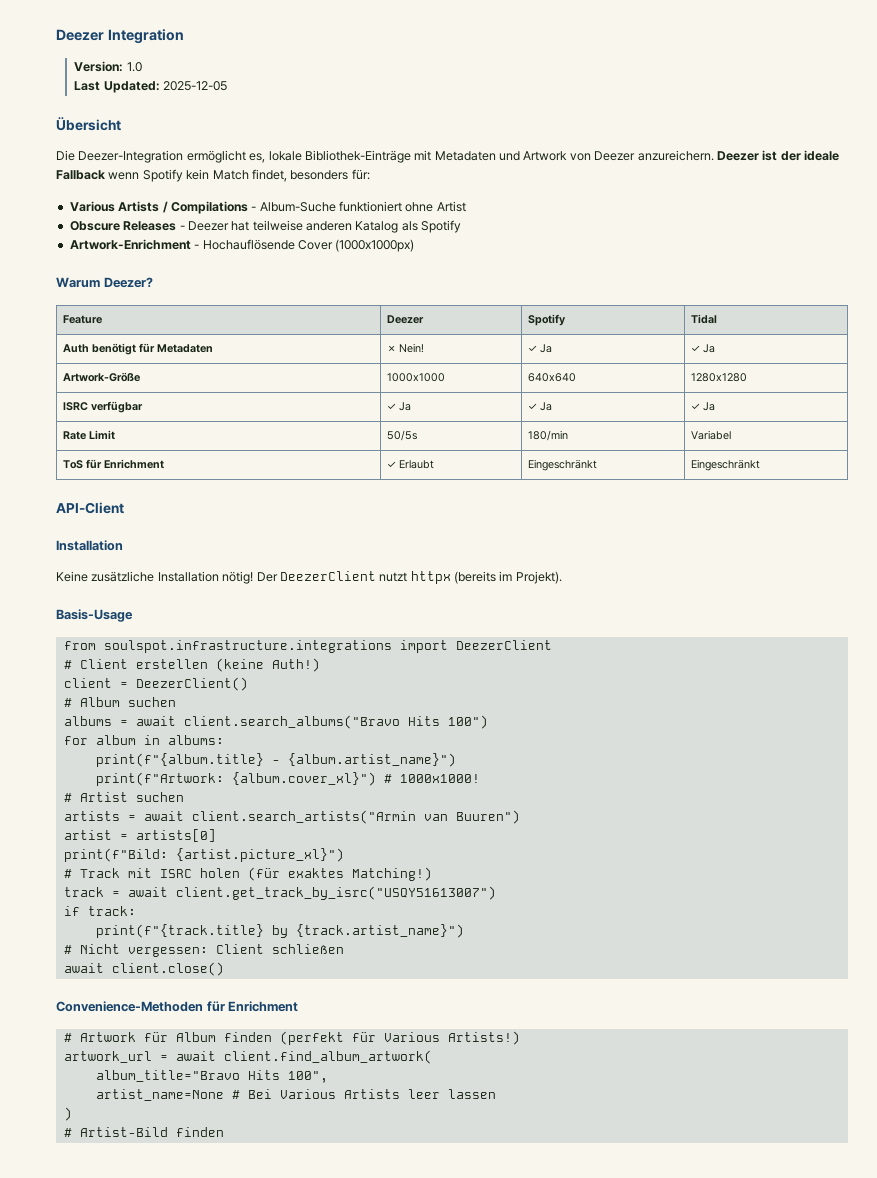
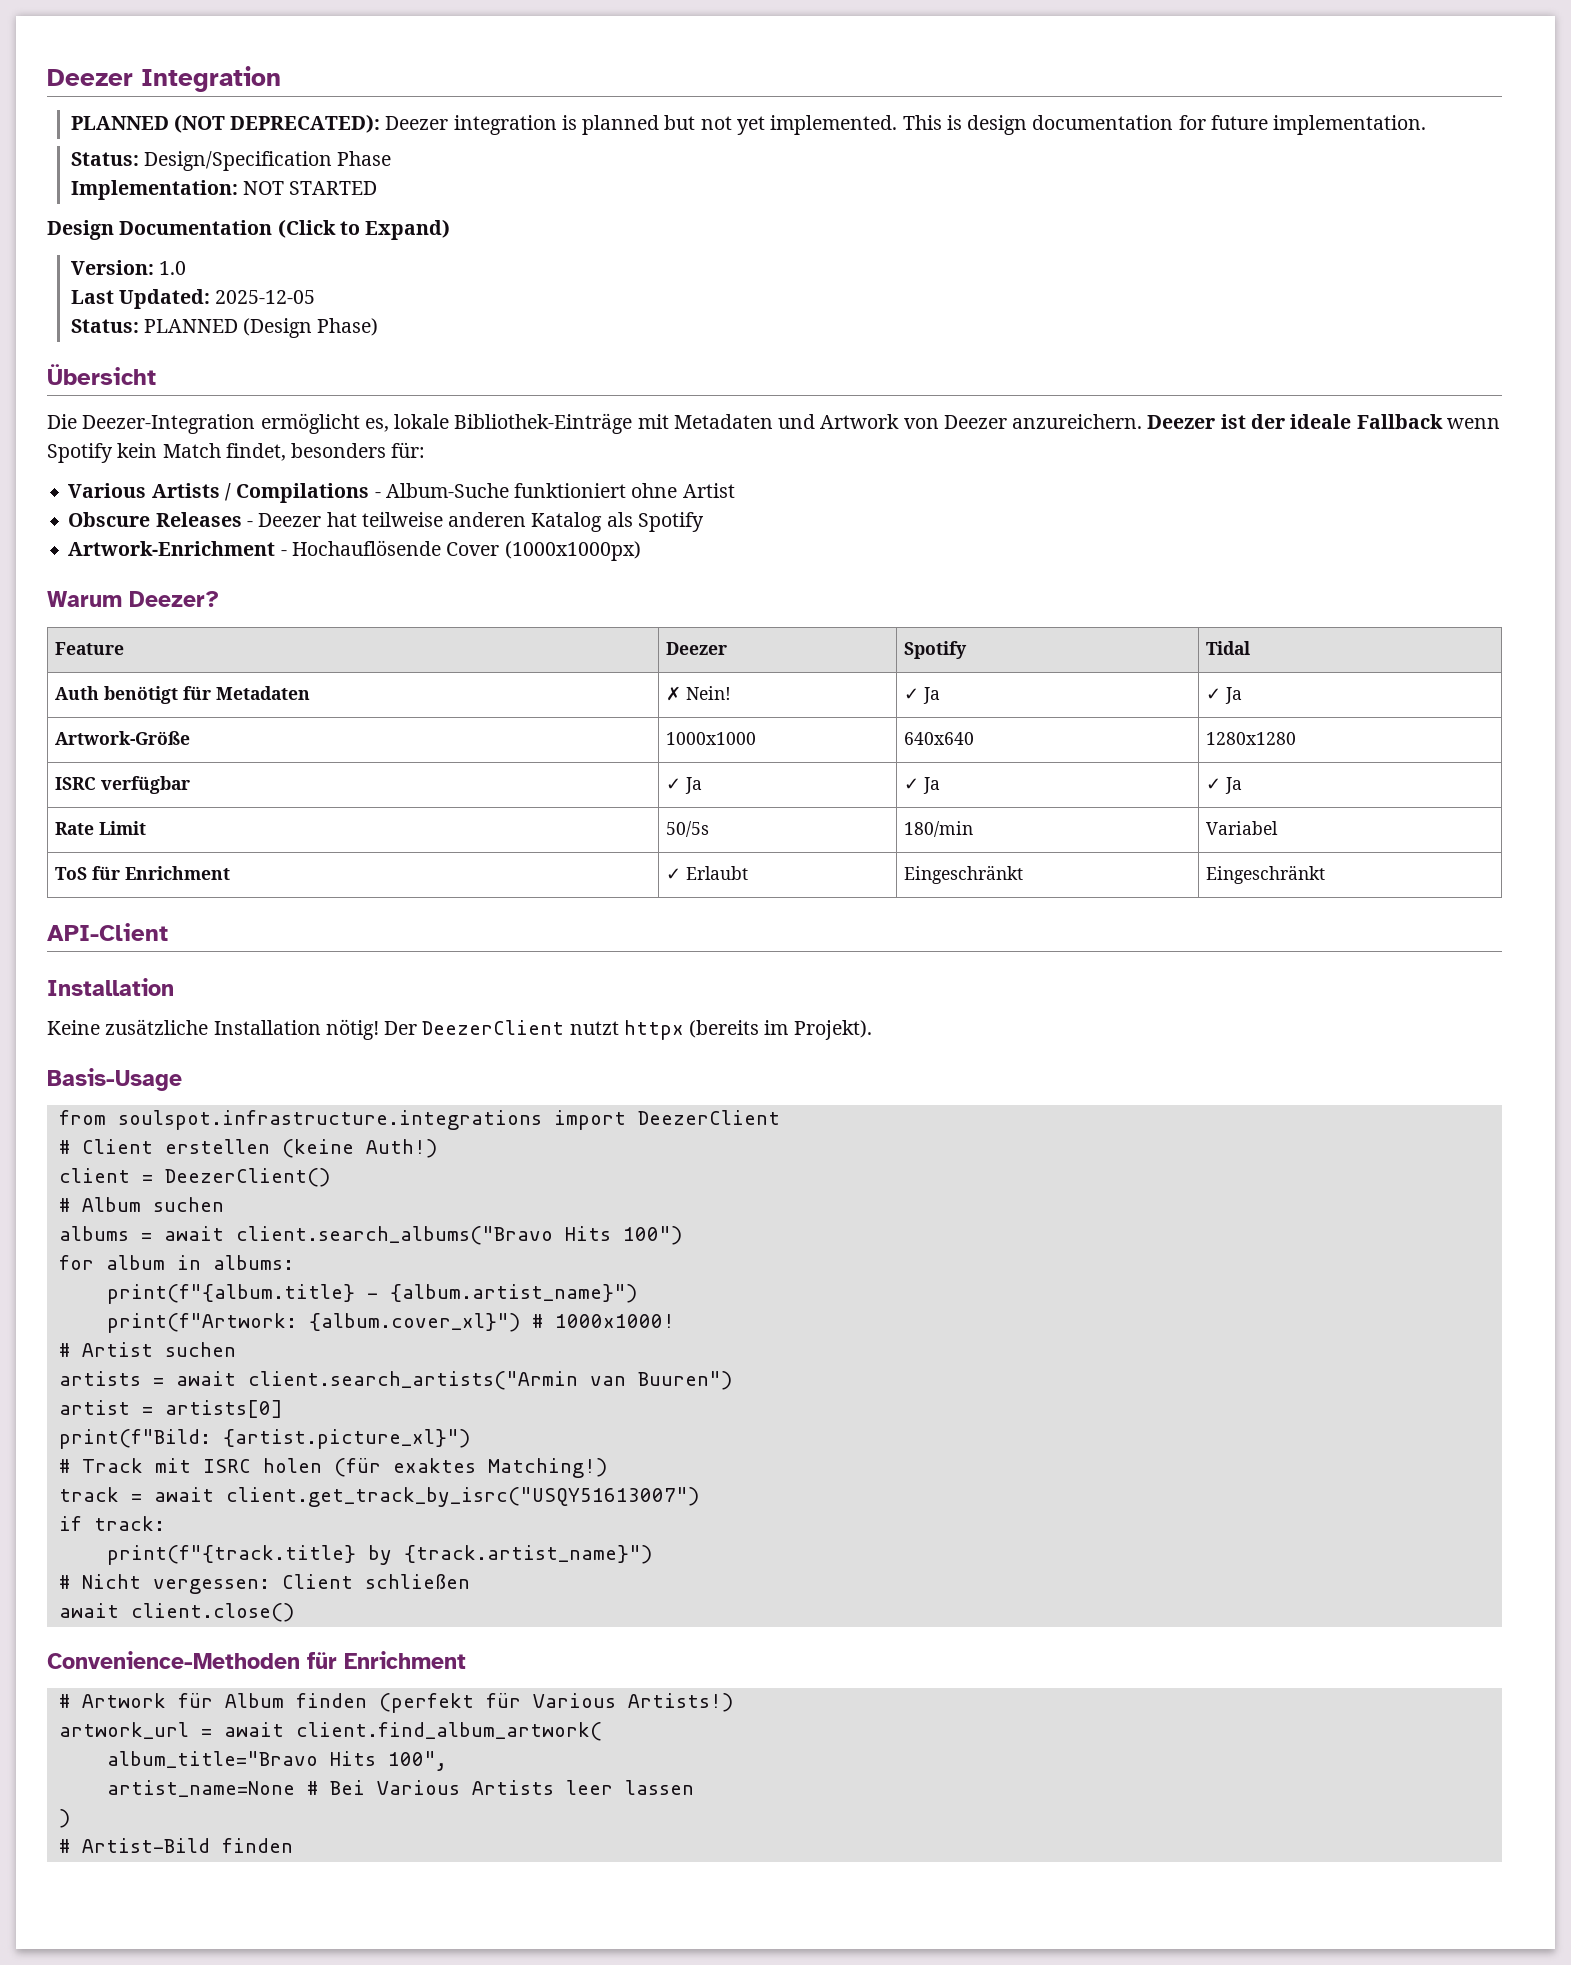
+ PLANNED (NOT DEPRECATED): Deezer integration is planned but not yet implemented. This is design documentation for future implementation.
+ Status: Design/Specification Phase
+ Implementation: NOT STARTED
+ Design Documentation (Click to Expand)
+ Status: PLANNED (Design Phase)

